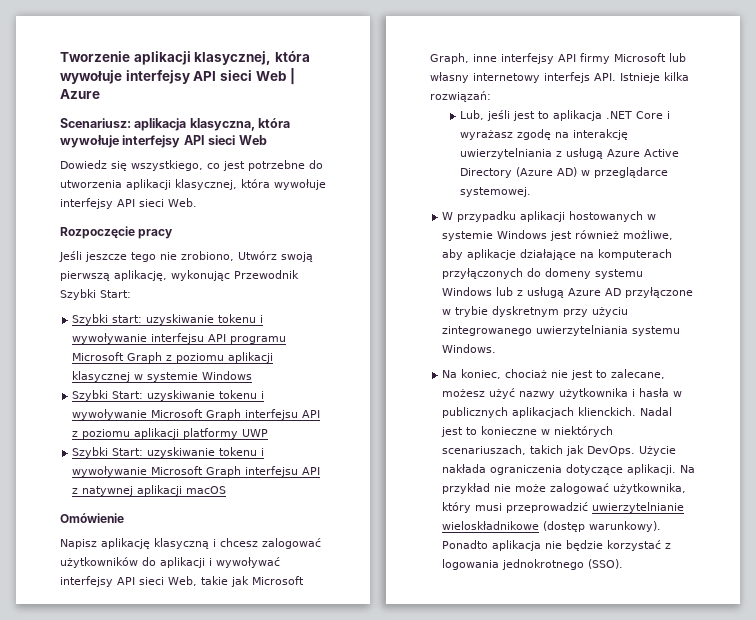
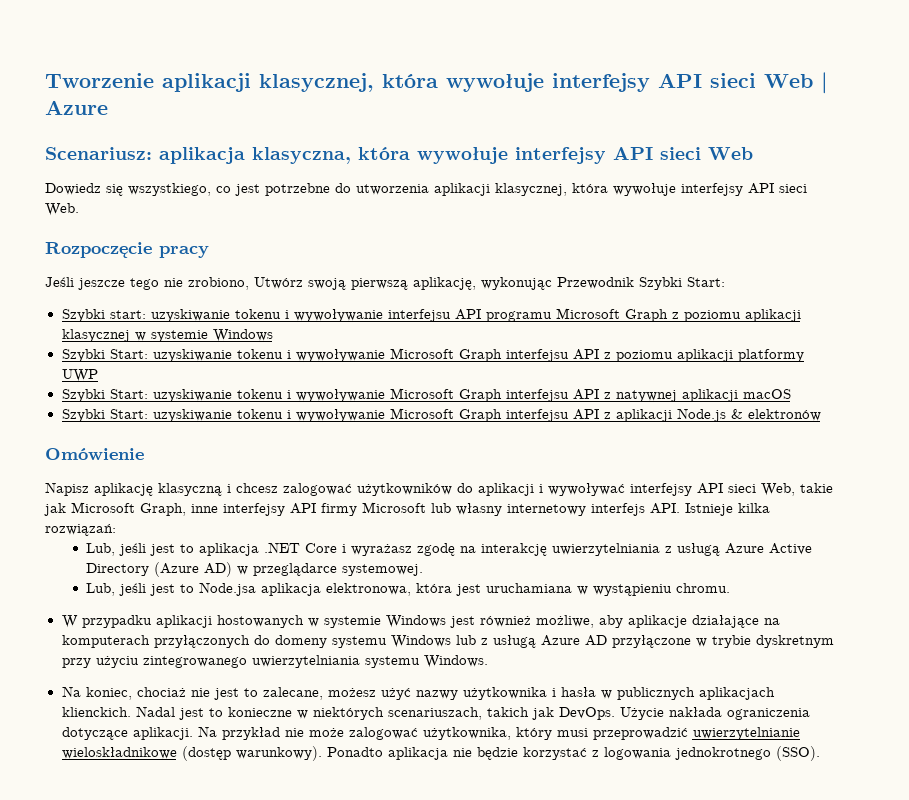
+ Szybki Start: uzyskiwanie tokenu i wywoływanie Microsoft Graph interfejsu API z aplikacji Node.js & elektronów
+ Lub, jeśli jest to Node.jsa aplikacja elektronowa, która jest uruchamiana w wystąpieniu chromu.

